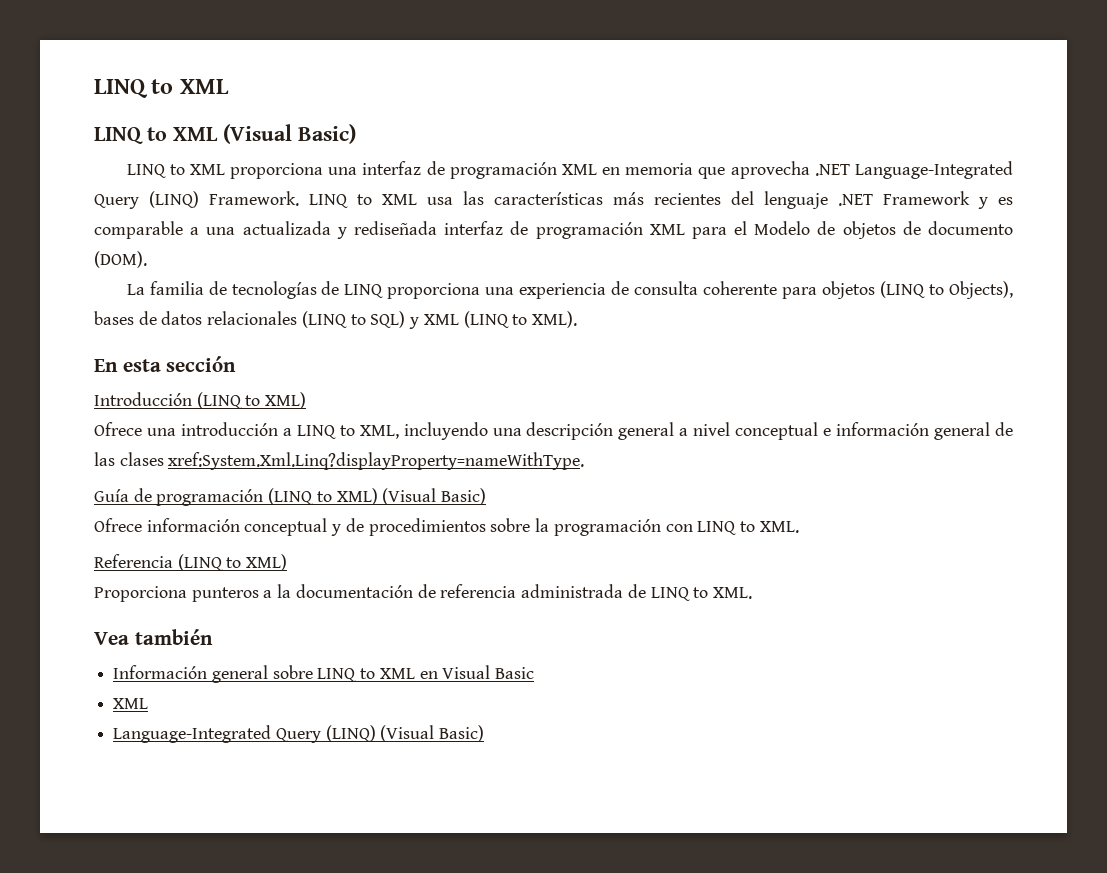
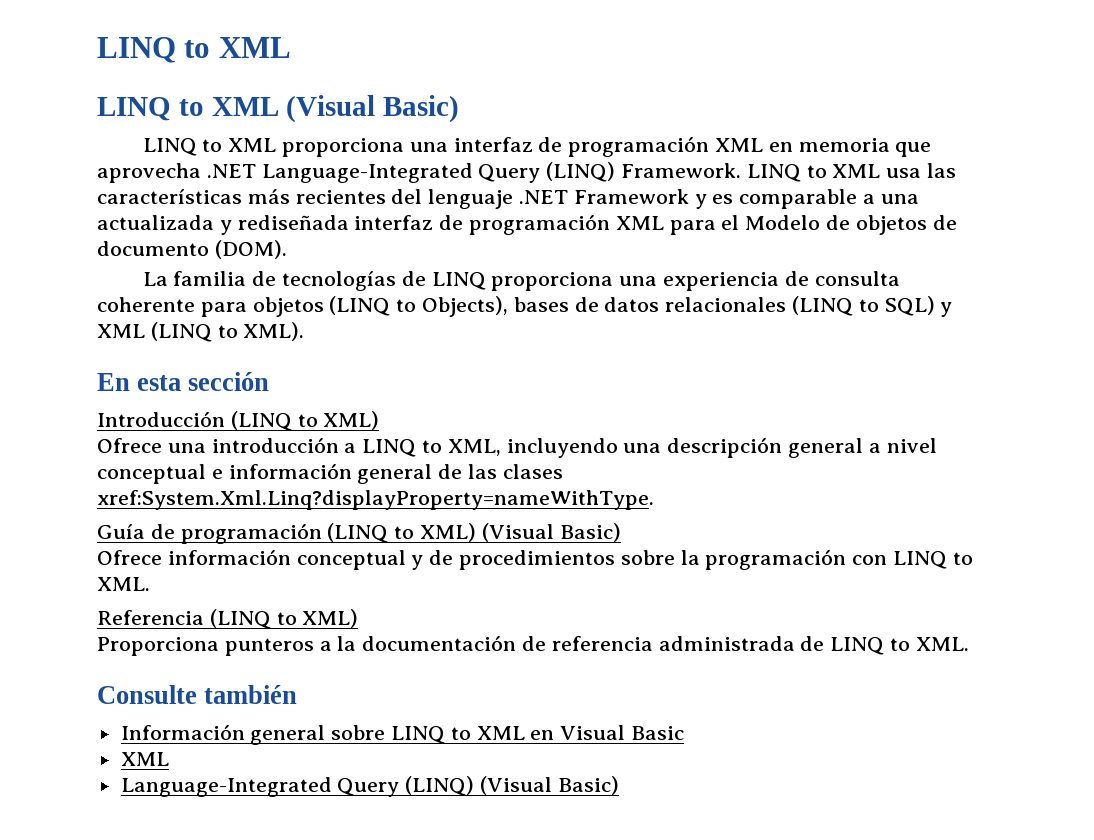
- Vea también
+ Consulte también

